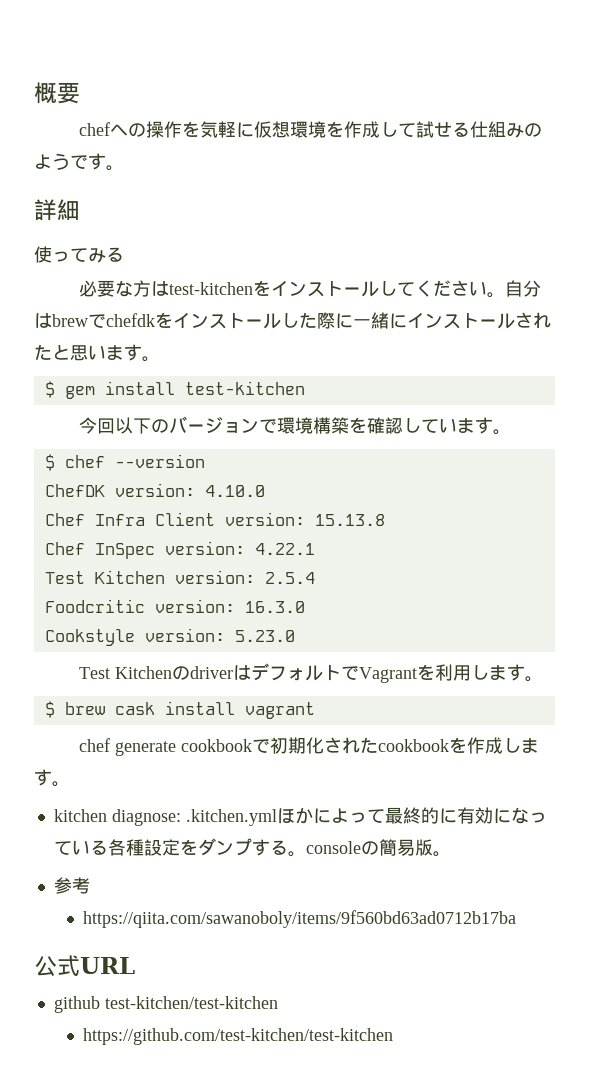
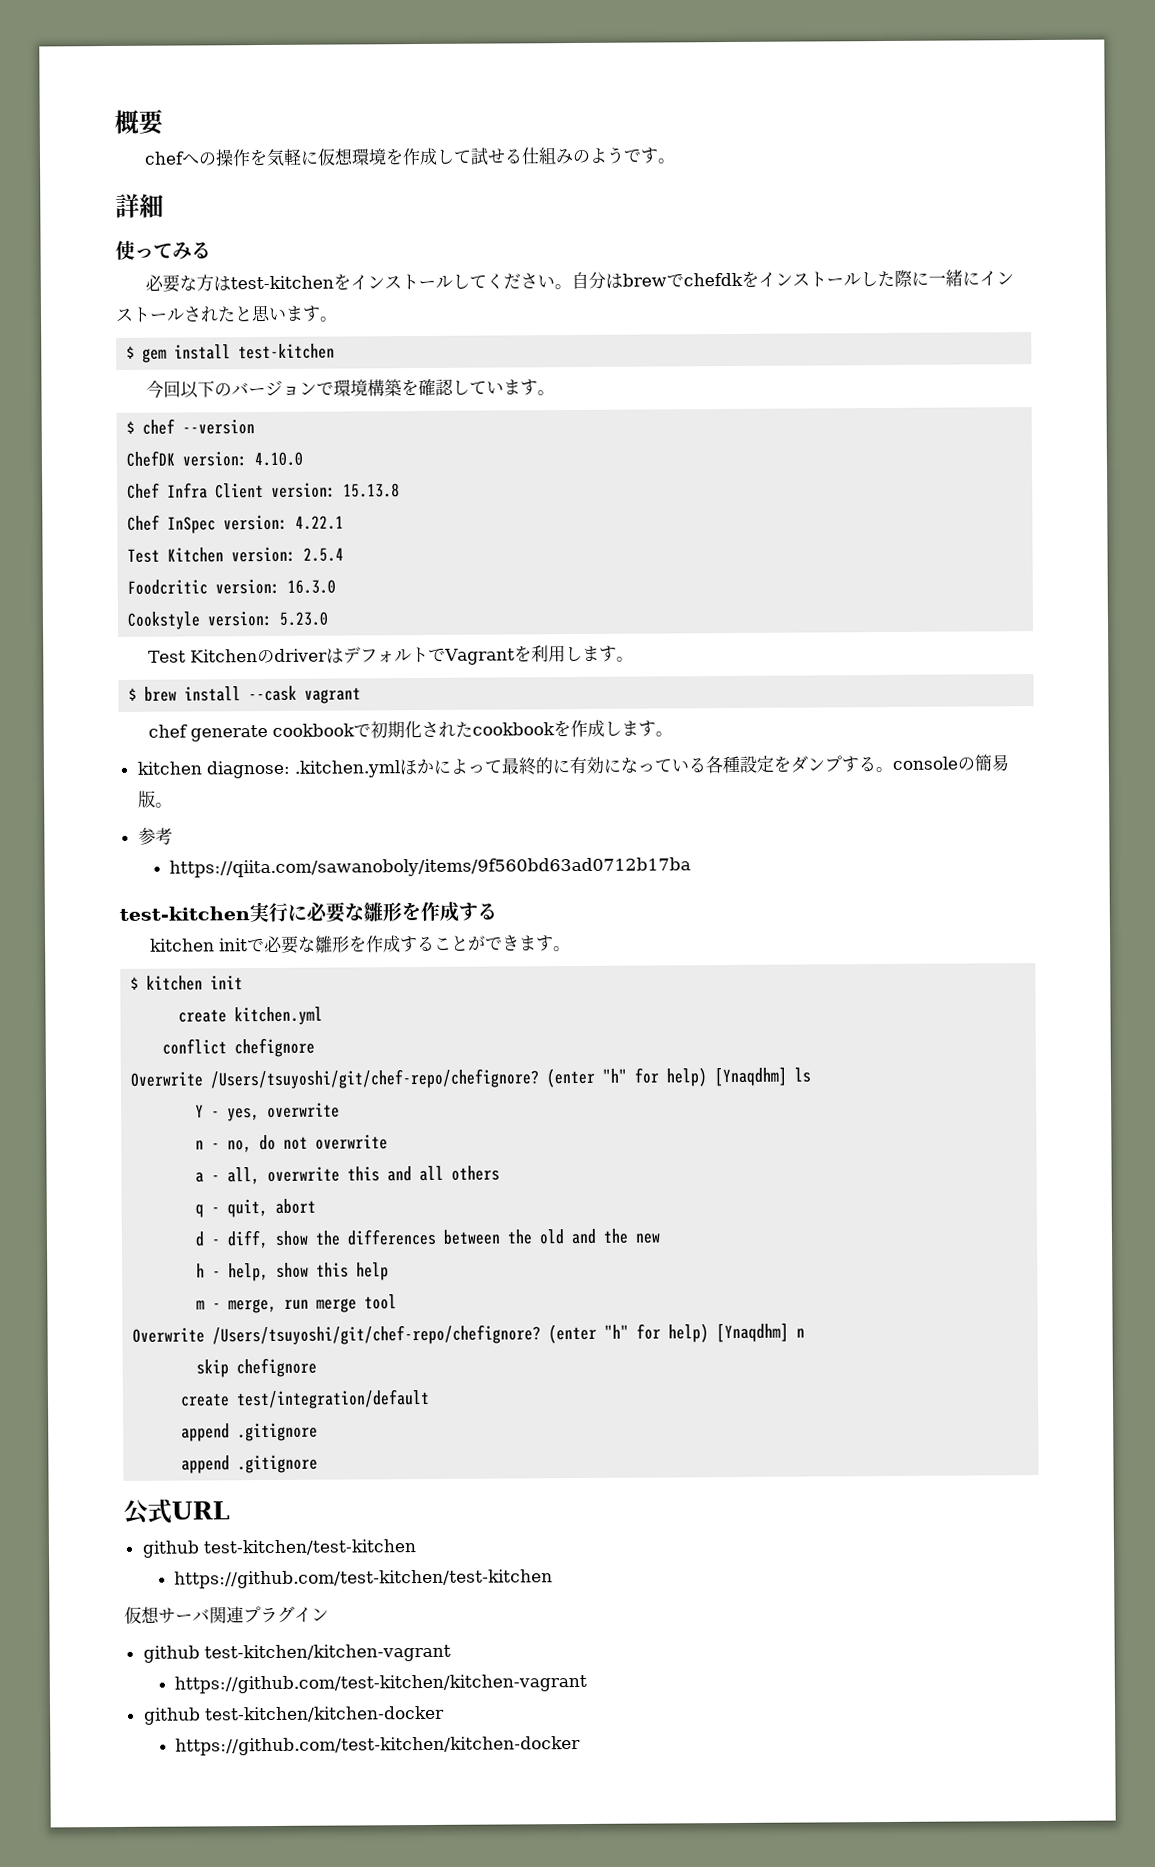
- $ brew cask install vagrant
+ $ brew install --cask vagrant
+ test-kitchen実行に必要な雛形を作成する
+ kitchen initで必要な雛形を作成することができます。
+ $ kitchen init
+ create kitchen.yml
+ conflict chefignore
+ Overwrite /Users/tsuyoshi/git/chef-repo/chefignore? (enter "h" for help) [Ynaqdhm] ls
+ Y - yes, overwrite
+ n - no, do not overwrite
+ a - all, overwrite this and all others
+ q - quit, abort
+ d - diff, show the differences between the old and the new
+ h - help, show this help
+ m - merge, run merge tool
+ Overwrite /Users/tsuyoshi/git/chef-repo/chefignore? (enter "h" for help) [Ynaqdhm] n
+ skip chefignore
+ create test/integration/default
+ append .gitignore
+ append .gitignore
+ 仮想サーバ関連プラグイン
+ github test-kitchen/kitchen-vagrant
+ https://github.com/test-kitchen/kitchen-vagrant
+ github test-kitchen/kitchen-docker
+ https://github.com/test-kitchen/kitchen-docker

